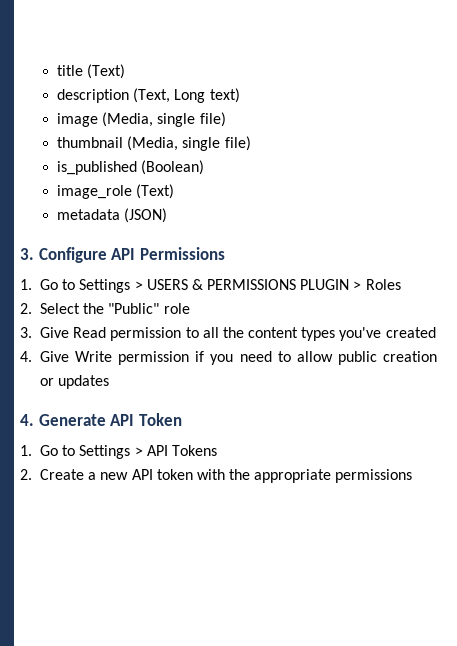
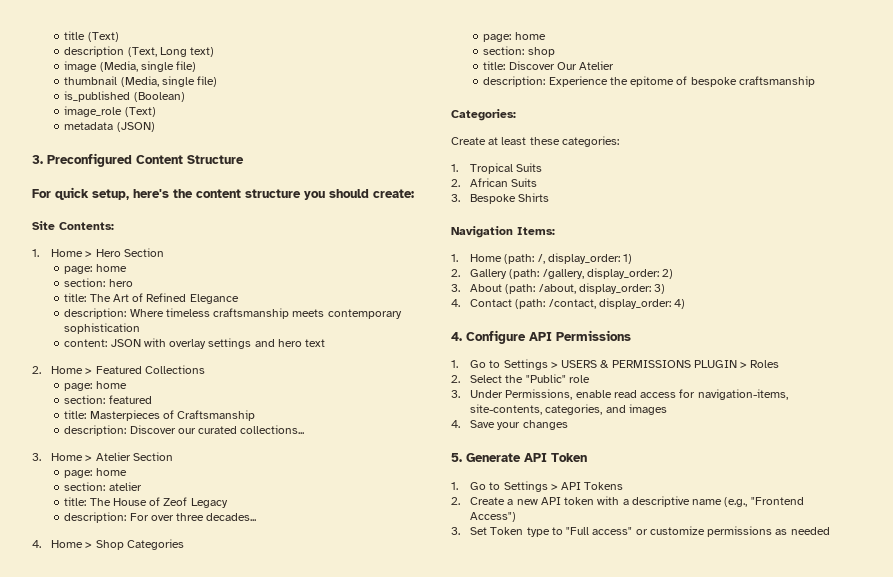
- 3. Configure API Permissions
+ 3. Preconfigured Content Structure
+ For quick setup, here's the content structure you should create:
+ Site Contents:
+ 1. Home > Hero Section
+ page: home
+ section: hero
+ title: The Art of Refined Elegance
+ description: Where timeless craftsmanship meets contemporary sophistication
+ content: JSON with overlay settings and hero text
+ 2. Home > Featured Collections
+ page: home
+ section: featured
+ title: Masterpieces of Craftsmanship
+ description: Discover our curated collections...
+ 3. Home > Atelier Section
+ page: home
+ section: atelier
+ title: The House of Zeof Legacy
+ description: For over three decades...
+ 4. Home > Shop Categories
+ page: home
+ section: shop
+ title: Discover Our Atelier
+ description: Experience the epitome of bespoke craftsmanship
+ Categories:
+ Create at least these categories:
+ 1. Tropical Suits
+ 2. African Suits
+ 3. Bespoke Shirts
+ Navigation Items:
+ 1. Home (path: /, display_order: 1)
+ 2. Gallery (path: /gallery, display_order: 2)
+ 3. About (path: /about, display_order: 3)
+ 4. Contact (path: /contact, display_order: 4)
+ 4. Configure API Permissions
- 3. Give Read permission to all the content types you've created
- 4. Give Write permission if you need to allow public creation or updates
- 4. Generate API Token
+ 3. Under Permissions, enable read access for navigation-items, site-contents, categories, and images
+ 4. Save your changes
+ 5. Generate API Token
- 2. Create a new API token with the appropriate permissions
+ 2. Create a new API token with a descriptive name (e.g., "Frontend Access")
+ 3. Set Token type to "Full access" or customize permissions as needed

